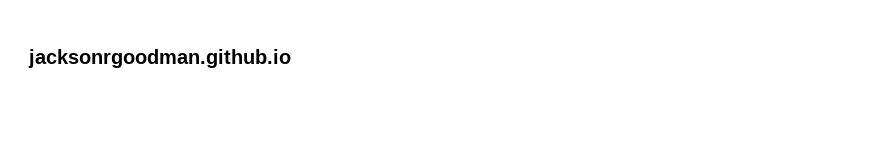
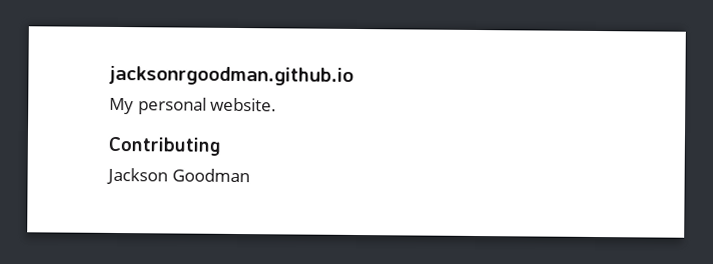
+ My personal website.
+ Contributing
+ Jackson Goodman

